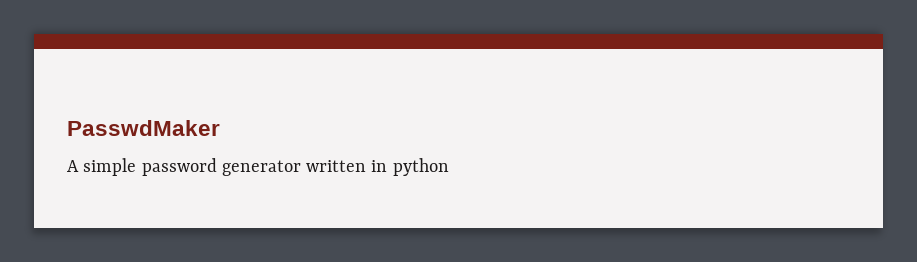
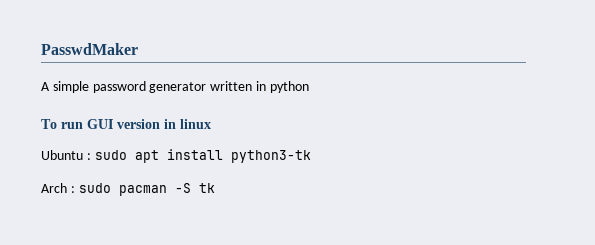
+ To run GUI version in linux
+ Ubuntu : sudo apt install python3-tk
+ Arch : sudo pacman -S tk

